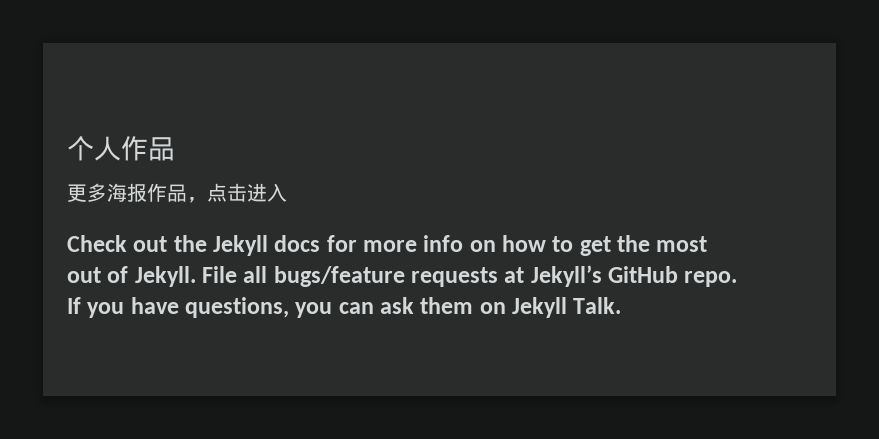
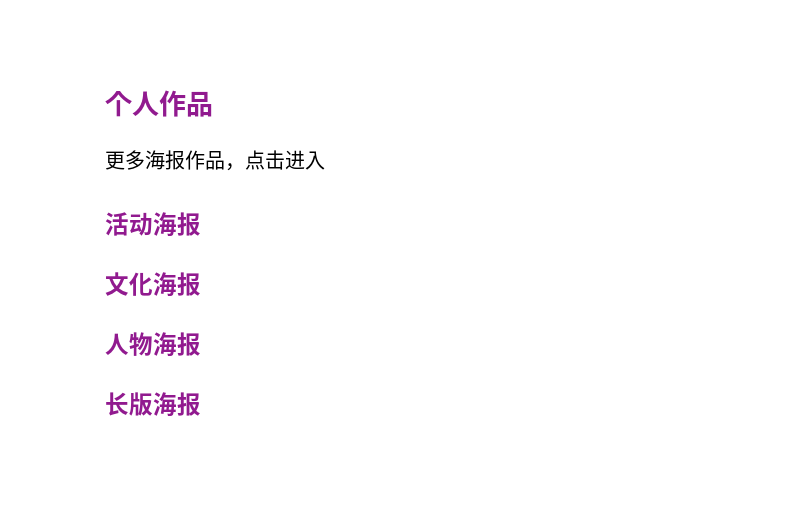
- Check out the Jekyll docs for more info on how to get the most out of Jekyll. File all bugs/feature requests at Jekyll’s GitHub repo. If you have questions, you can ask them on Jekyll Talk.
+ 活动海报
+ 文化海报
+ 人物海报
+ 长版海报

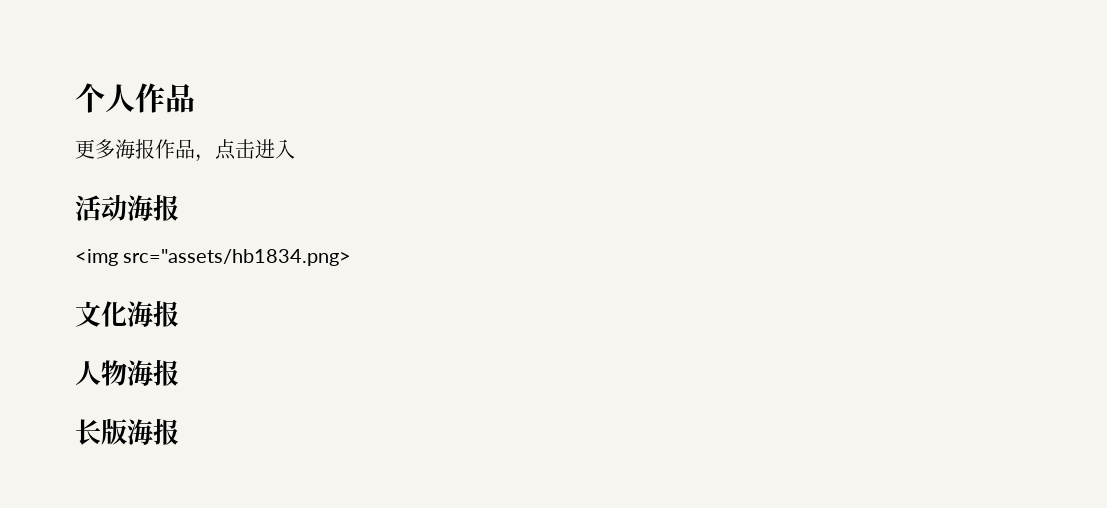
+ <img src="assets/hb1834.png>

